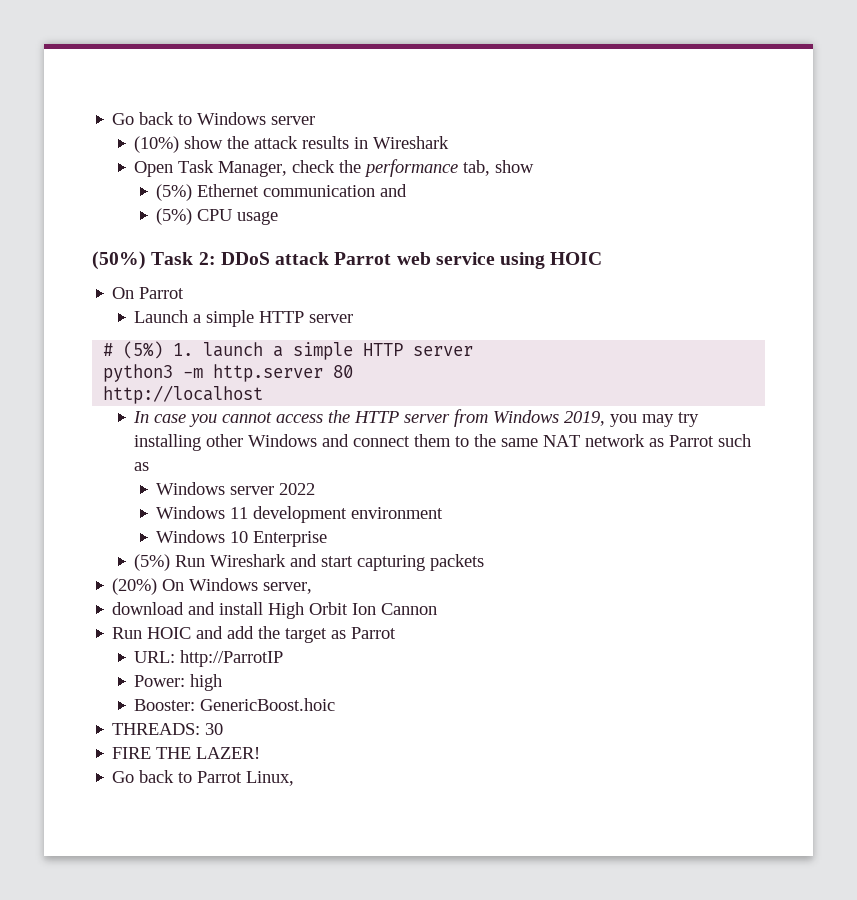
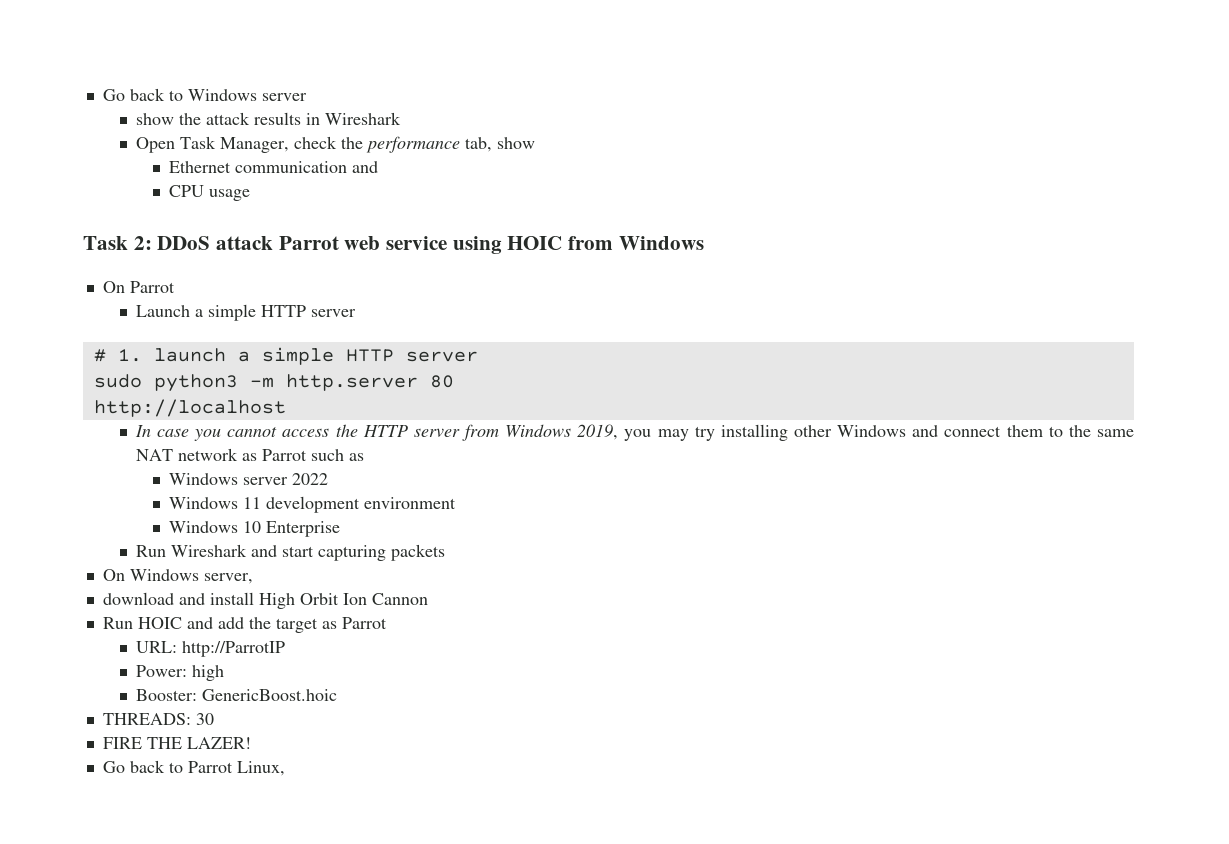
- (10%) show the attack results in Wireshark
+ show the attack results in Wireshark
- (5%) Ethernet communication and
+ Ethernet communication and
- (5%) CPU usage
+ CPU usage
- (50%) Task 2: DDoS attack Parrot web service using HOIC
+ Task 2: DDoS attack Parrot web service using HOIC from Windows
- # (5%) 1. launch a simple HTTP server
+ # 1. launch a simple HTTP server
- python3 -m http.server 80
+ sudo python3 -m http.server 80
- (5%) Run Wireshark and start capturing packets
+ Run Wireshark and start capturing packets
- (20%) On Windows server,
+ On Windows server,

